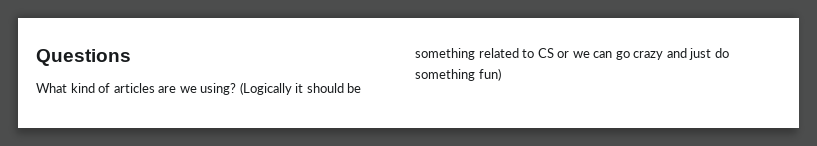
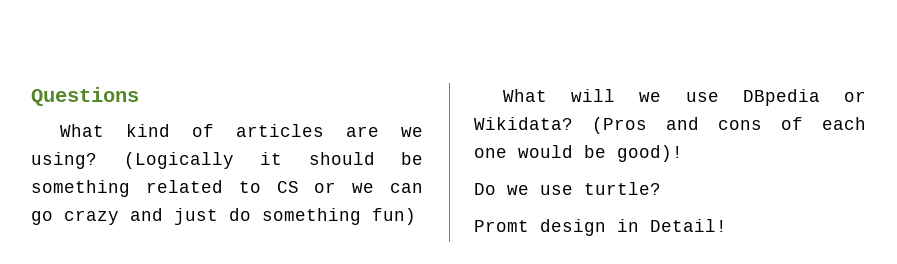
+ What will we use DBpedia or Wikidata? (Pros and cons of each one would be good)!
+ Do we use turtle?
+ Promt design in Detail!

